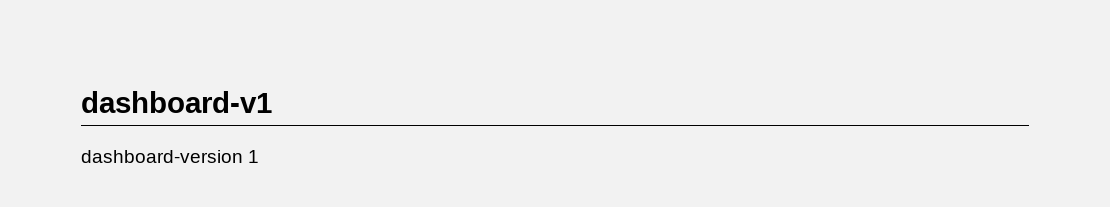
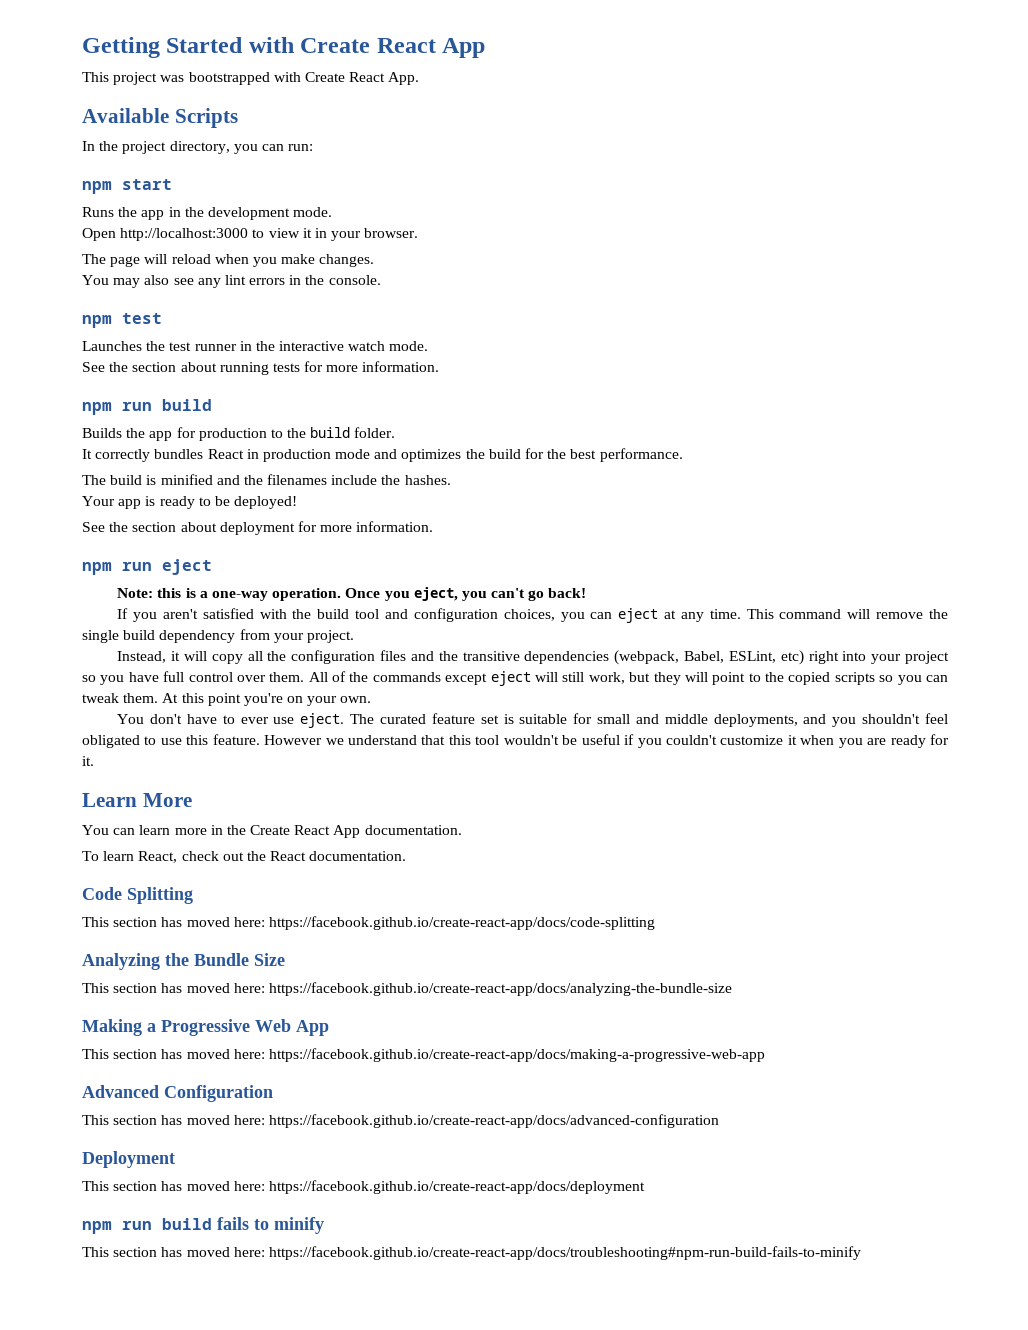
- dashboard-v1
- dashboard-version 1
+ Getting Started with Create React App
+ This project was bootstrapped with Create React App.
+ Available Scripts
+ In the project directory, you can run:
+ npm start
+ Runs the app in the development mode.
+ Open http://localhost:3000 to view it in your browser.
+ The page will reload when you make changes.
+ You may also see any lint errors in the console.
+ npm test
+ Launches the test runner in the interactive watch mode.
+ See the section about running tests for more information.
+ npm run build
+ Builds the app for production to the build folder.
+ It correctly bundles React in production mode and optimizes the build for the best performance.
+ The build is minified and the filenames include the hashes.
+ Your app is ready to be deployed!
+ See the section about deployment for more information.
+ npm run eject
+ Note: this is a one-way operation. Once you eject, you can't go back!
+ If you aren't satisfied with the build tool and configuration choices, you can eject at any time. This command will remove the single build dependency from your project.
+ Instead, it will copy all the configuration files and the transitive dependencies (webpack, Babel, ESLint, etc) right into your project so you have full control over them. All of the commands except eject will still work, but they will point to the copied scripts so you can tweak them. At this point you're on your own.
+ You don't have to ever use eject. The curated feature set is suitable for small and middle deployments, and you shouldn't feel obligated to use this feature. However we understand that this tool wouldn't be useful if you couldn't customize it when you are ready for it.
+ Learn More
+ You can learn more in the Create React App documentation.
+ To learn React, check out the React documentation.
+ Code Splitting
+ This section has moved here: https://facebook.github.io/create-react-app/docs/code-splitting
+ Analyzing the Bundle Size
+ This section has moved here: https://facebook.github.io/create-react-app/docs/analyzing-the-bundle-size
+ Making a Progressive Web App
+ This section has moved here: https://facebook.github.io/create-react-app/docs/making-a-progressive-web-app
+ Advanced Configuration
+ This section has moved here: https://facebook.github.io/create-react-app/docs/advanced-configuration
+ Deployment
+ This section has moved here: https://facebook.github.io/create-react-app/docs/deployment
+ npm run build fails to minify
+ This section has moved here: https://facebook.github.io/create-react-app/docs/troubleshooting#npm-run-build-fails-to-minify

